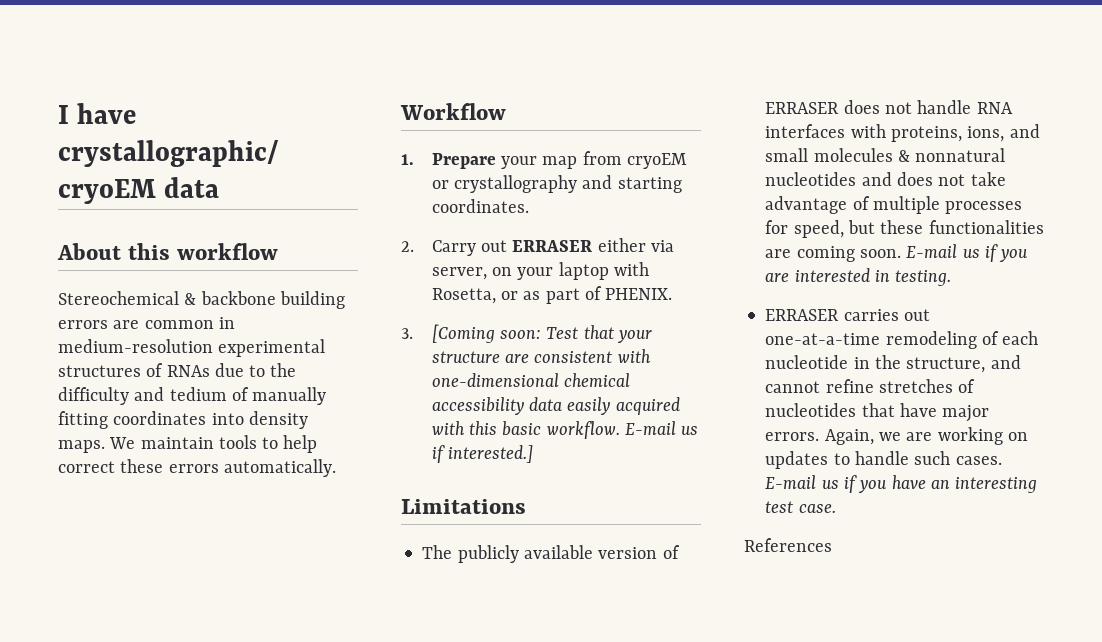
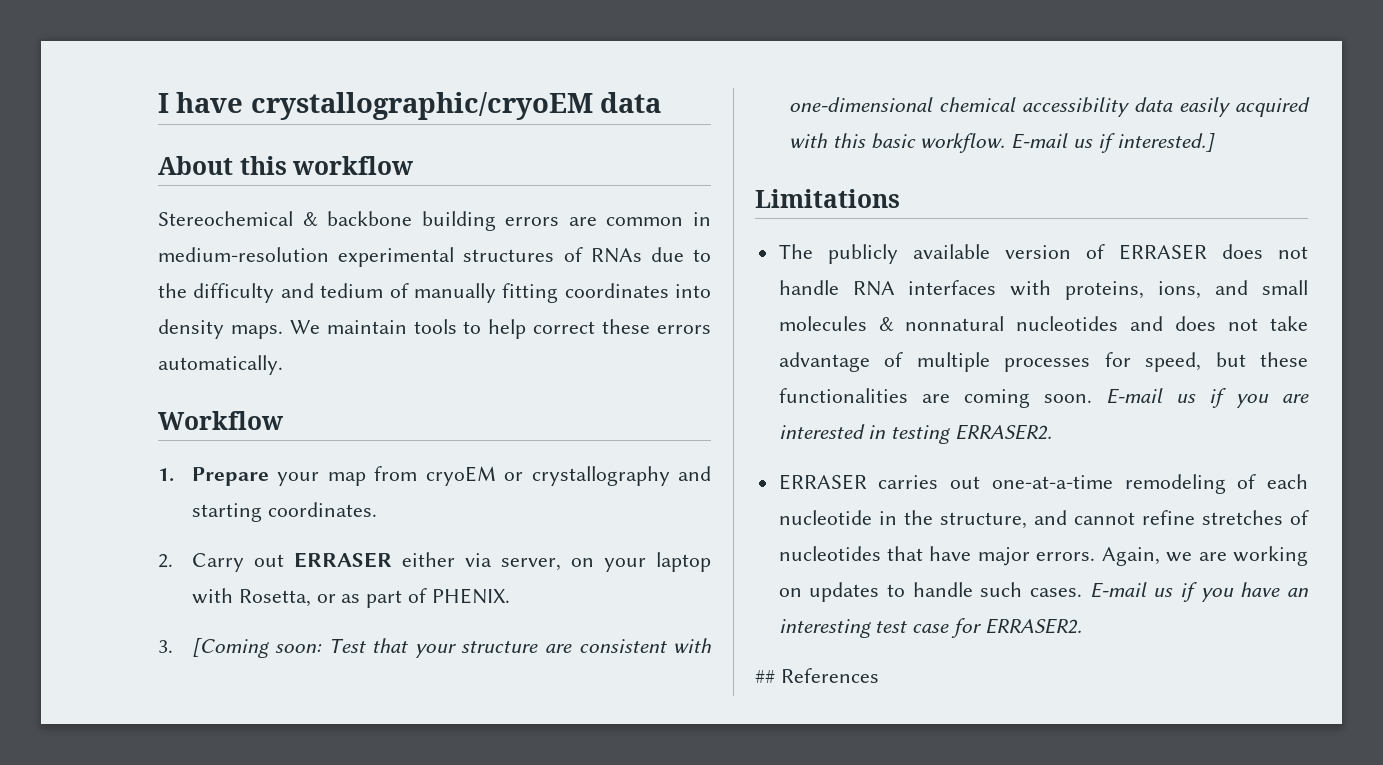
- E-mail us if you are interested in testing.
+ E-mail us if you are interested in testing ERRASER2.
- E-mail us if you have an interesting test case.
- References
+ E-mail us if you have an interesting test case for ERRASER2.
+ ## References

